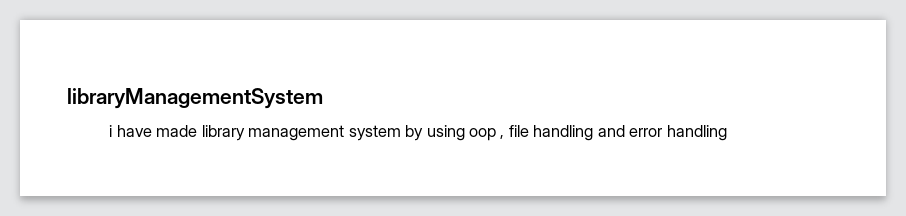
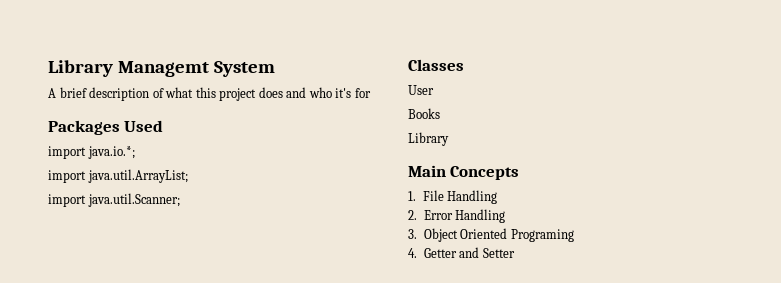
- libraryManagementSystem
- i have made library management system by using oop , file handling and error handling
+ Library Managemt System
+ A brief description of what this project does and who it's for
+ Packages Used
+ import java.io.*;
+ import java.util.ArrayList;
+ import java.util.Scanner;
+ Classes
+ User
+ Books
+ Library
+ Main Concepts
+ 1. File Handling
+ 2. Error Handling
+ 3. Object Oriented Programing
+ 4. Getter and Setter

